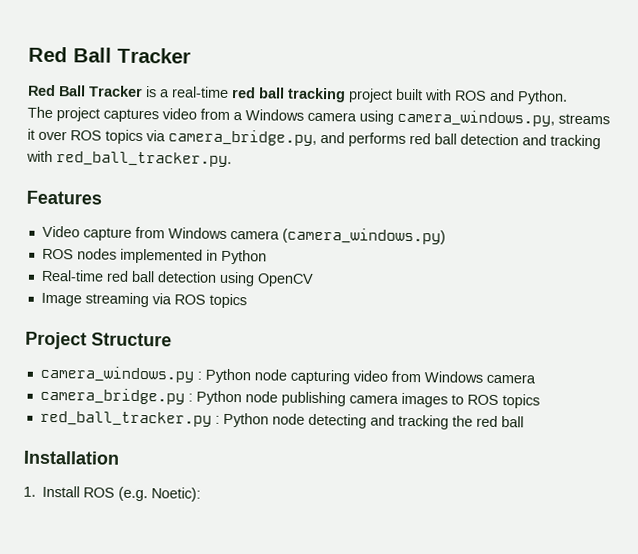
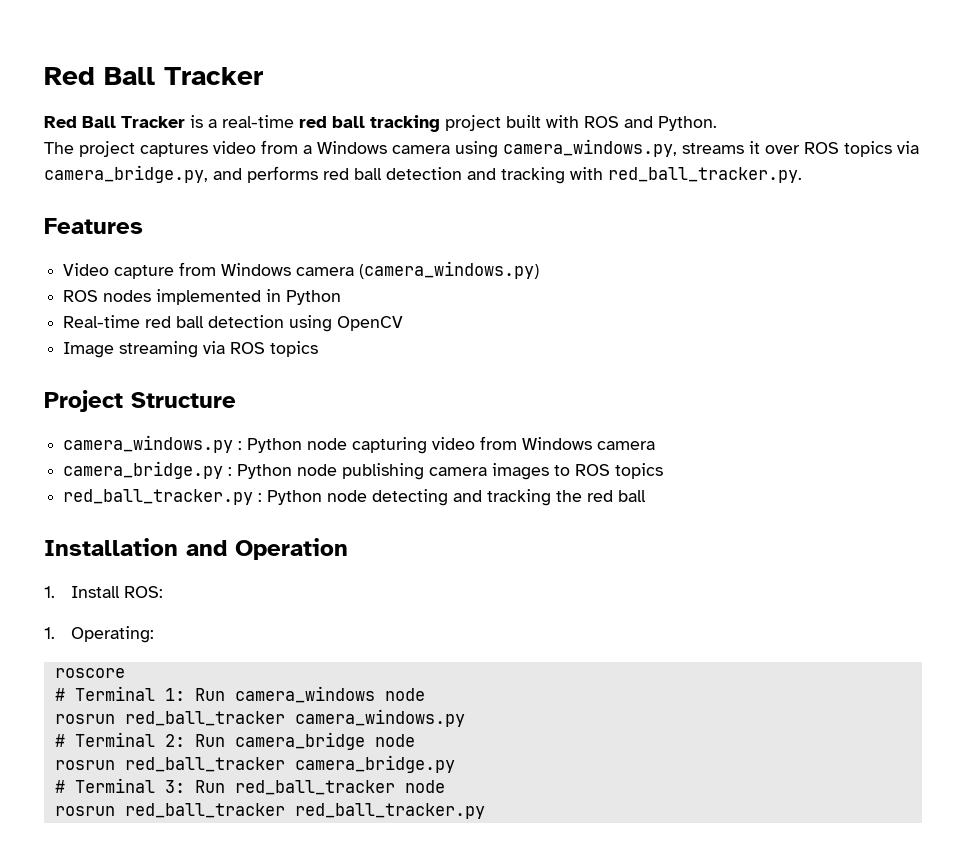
- Installation
+ Installation and Operation
- 1. Install ROS (e.g. Noetic):
+ 1. Install ROS:
+ 1. Operating:
+ roscore
+ # Terminal 1: Run camera_windows node
+ rosrun red_ball_tracker camera_windows.py
+ # Terminal 2: Run camera_bridge node
+ rosrun red_ball_tracker camera_bridge.py
+ # Terminal 3: Run red_ball_tracker node
+ rosrun red_ball_tracker red_ball_tracker.py

